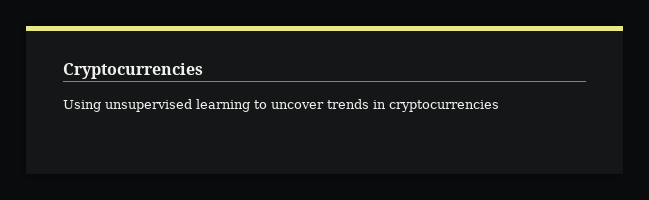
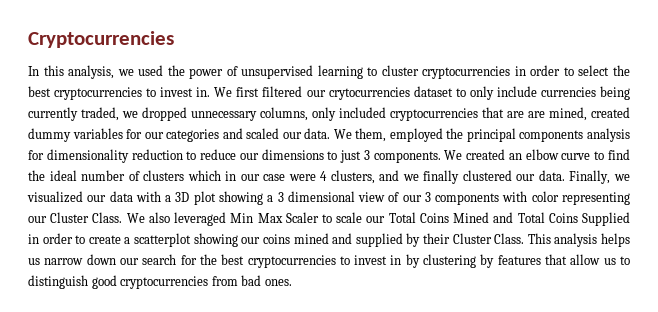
- Using unsupervised learning to uncover trends in cryptocurrencies
+ In this analysis, we used the power of unsupervised learning to cluster cryptocurrencies in order to select the best cryptocurrencies to invest in. We first filtered our crytocurrencies dataset to only include currencies being currently traded, we dropped unnecessary columns, only included cryptocurrencies that are are mined, created dummy variables for our categories and scaled our data. We them, employed the principal components analysis for dimensionality reduction to reduce our dimensions to just 3 components. We created an elbow curve to find the ideal number of clusters which in our case were 4 clusters, and we finally clustered our data. Finally, we visualized our data with a 3D plot showing a 3 dimensional view of our 3 components with color representing our Cluster Class. We also leveraged Min Max Scaler to scale our Total Coins Mined and Total Coins Supplied in order to create a scatterplot showing our coins mined and supplied by their Cluster Class. This analysis helps us narrow down our search for the best cryptocurrencies to invest in by clustering by features that allow us to distinguish good cryptocurrencies from bad ones.

